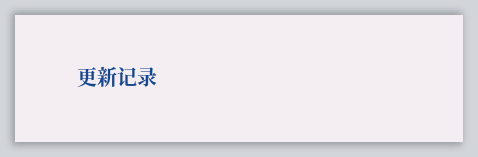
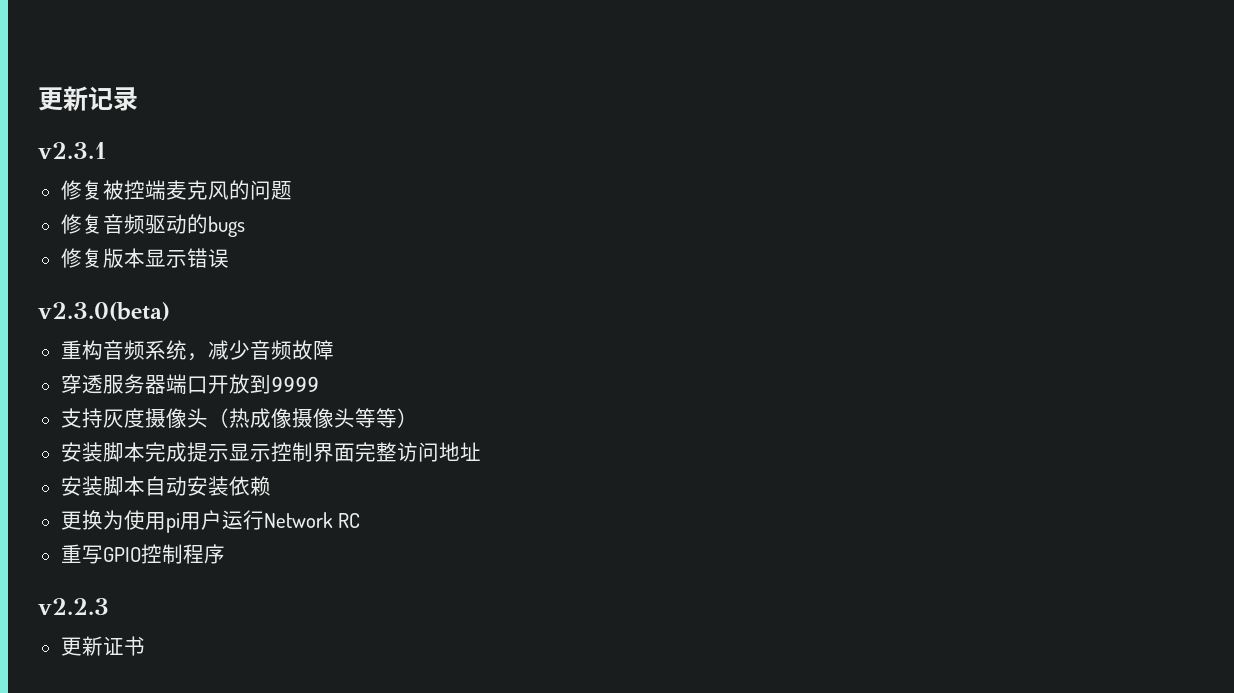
+ v2.3.1
+ 修复被控端麦克风的问题
+ 修复音频驱动的bugs
+ 修复版本显示错误
+ v2.3.0(beta)
+ 重构音频系统，减少音频故障
+ 穿透服务器端口开放到9999
+ 支持灰度摄像头（热成像摄像头等等）
+ 安装脚本完成提示显示控制界面完整访问地址
+ 安装脚本自动安装依赖
+ 更换为使用pi用户运行Network RC
+ 重写GPIO控制程序
+ v2.2.3
+ 更新证书

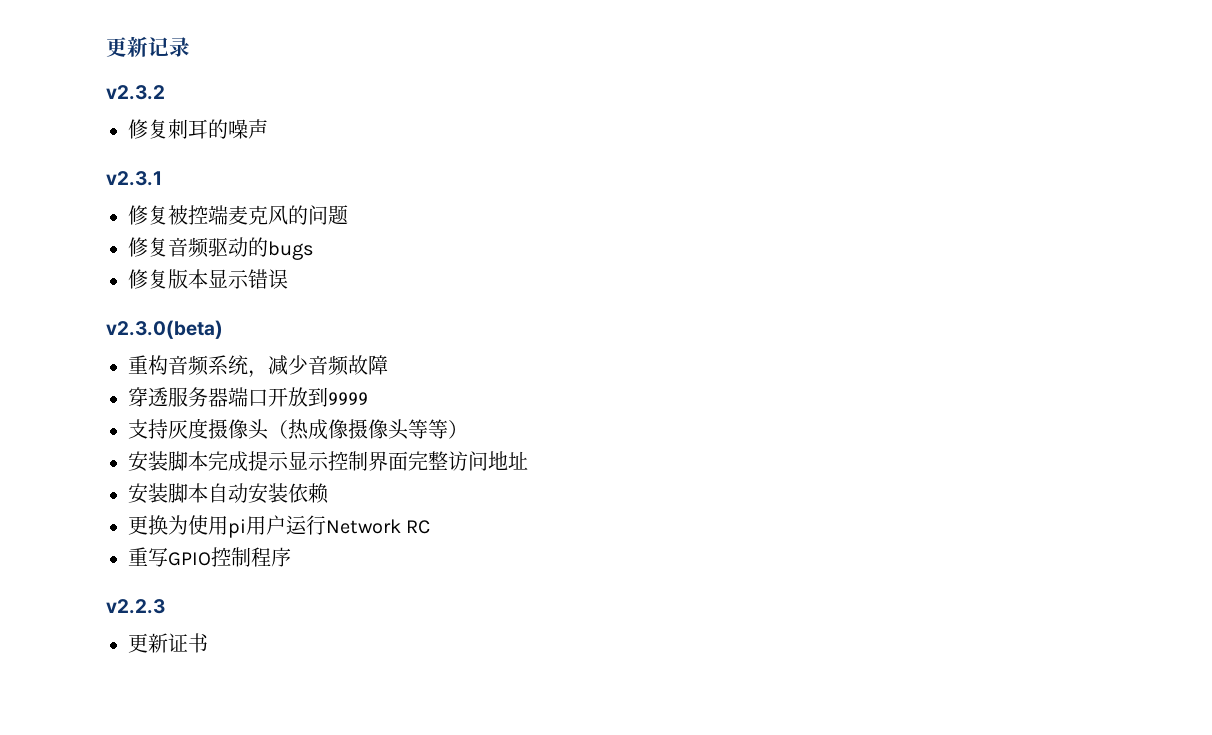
+ v2.3.2
+ 修复刺耳的噪声

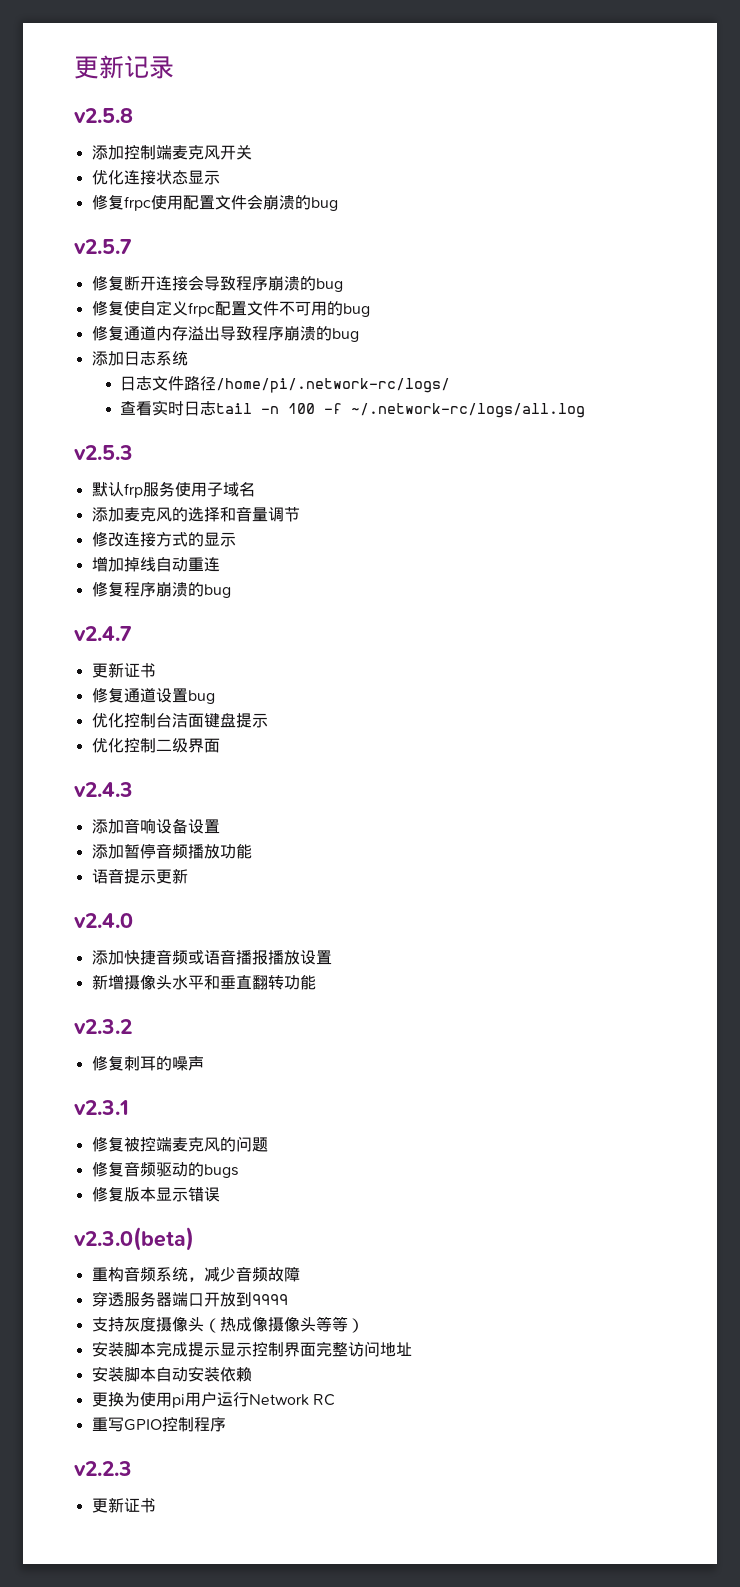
+ v2.5.8
+ 添加控制端麦克风开关
+ 优化连接状态显示
+ 修复frpc使用配置文件会崩溃的bug
+ v2.5.7
+ 修复断开连接会导致程序崩溃的bug
+ 修复使自定义frpc配置文件不可用的bug
+ 修复通道内存溢出导致程序崩溃的bug
+ 添加日志系统
+ 日志文件路径/home/pi/.network-rc/logs/
+ 查看实时日志tail -n 100 -f ~/.network-rc/logs/all.log
+ v2.5.3
+ 默认frp服务使用子域名
+ 添加麦克风的选择和音量调节
+ 修改连接方式的显示
+ 增加掉线自动重连
+ 修复程序崩溃的bug
+ v2.4.7
+ 更新证书
+ 修复通道设置bug
+ 优化控制台洁面键盘提示
+ 优化控制二级界面
+ v2.4.3
+ 添加音响设备设置
+ 添加暂停音频播放功能
+ 语音提示更新
+ v2.4.0
+ 添加快捷音频或语音播报播放设置
+ 新增摄像头水平和垂直翻转功能

